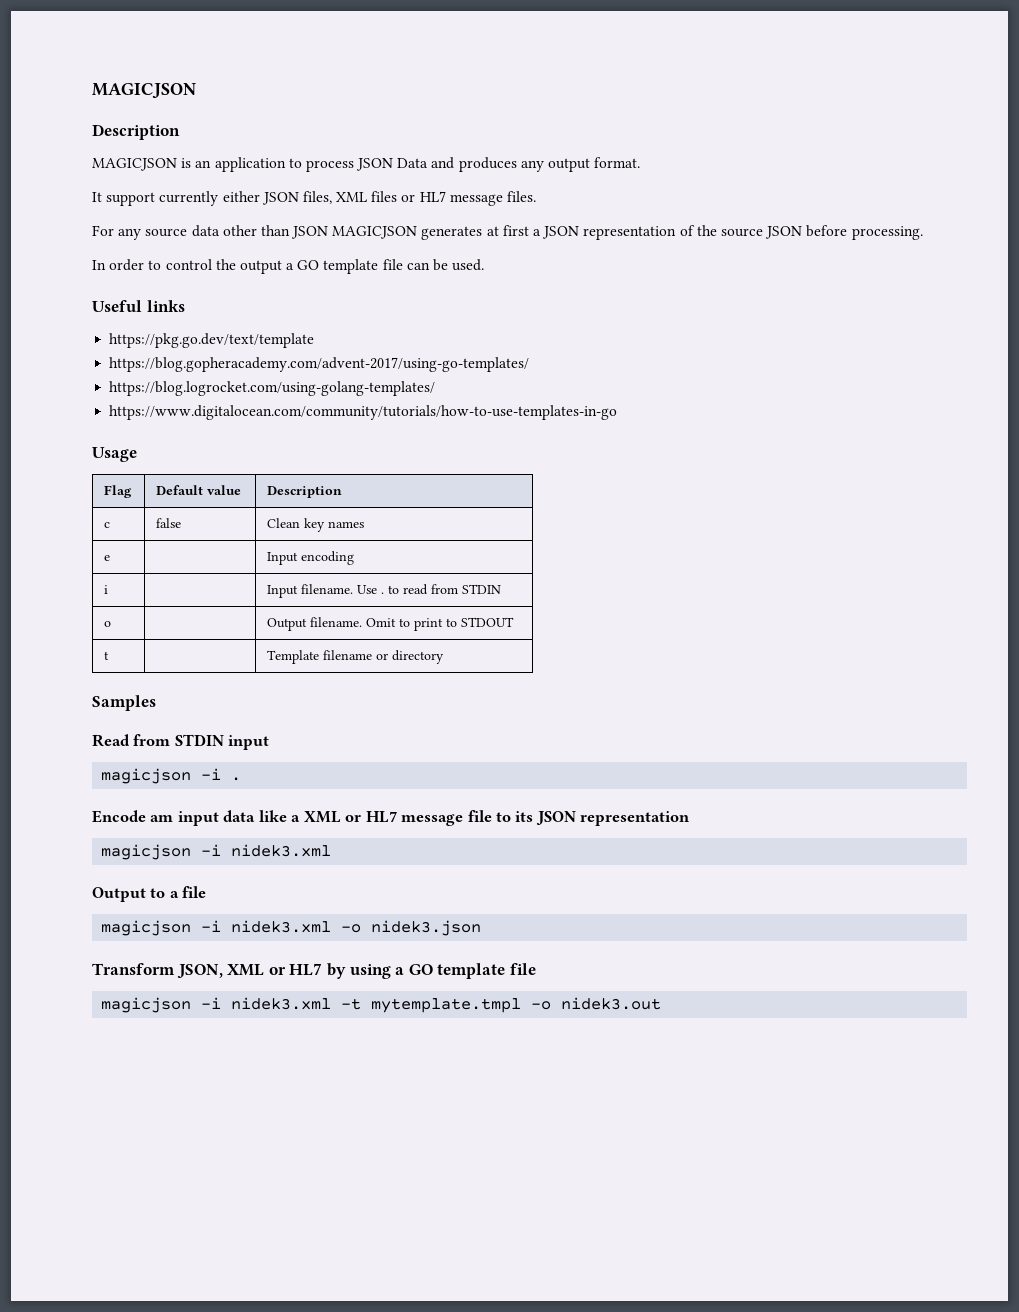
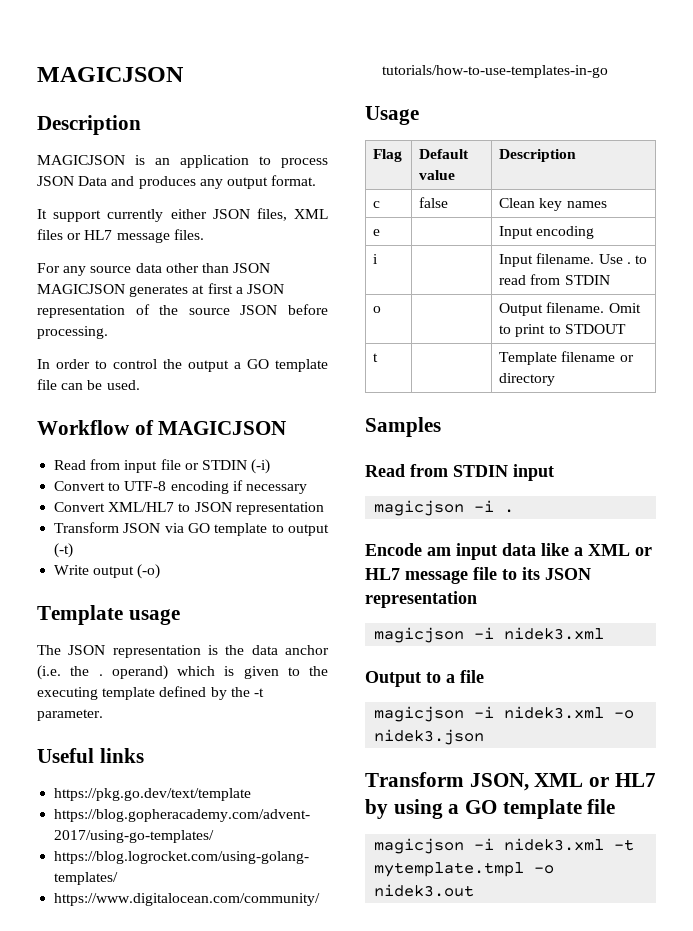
+ Workflow of MAGICJSON
+ Read from input file or STDIN (-i)
+ Convert to UTF-8 encoding if necessary
+ Convert XML/HL7 to JSON representation
+ Transform JSON via GO template to output (-t)
+ Write output (-o)
+ Template usage
+ The JSON representation is the data anchor (i.e. the . operand) which is given to the executing template defined by the -t parameter.

